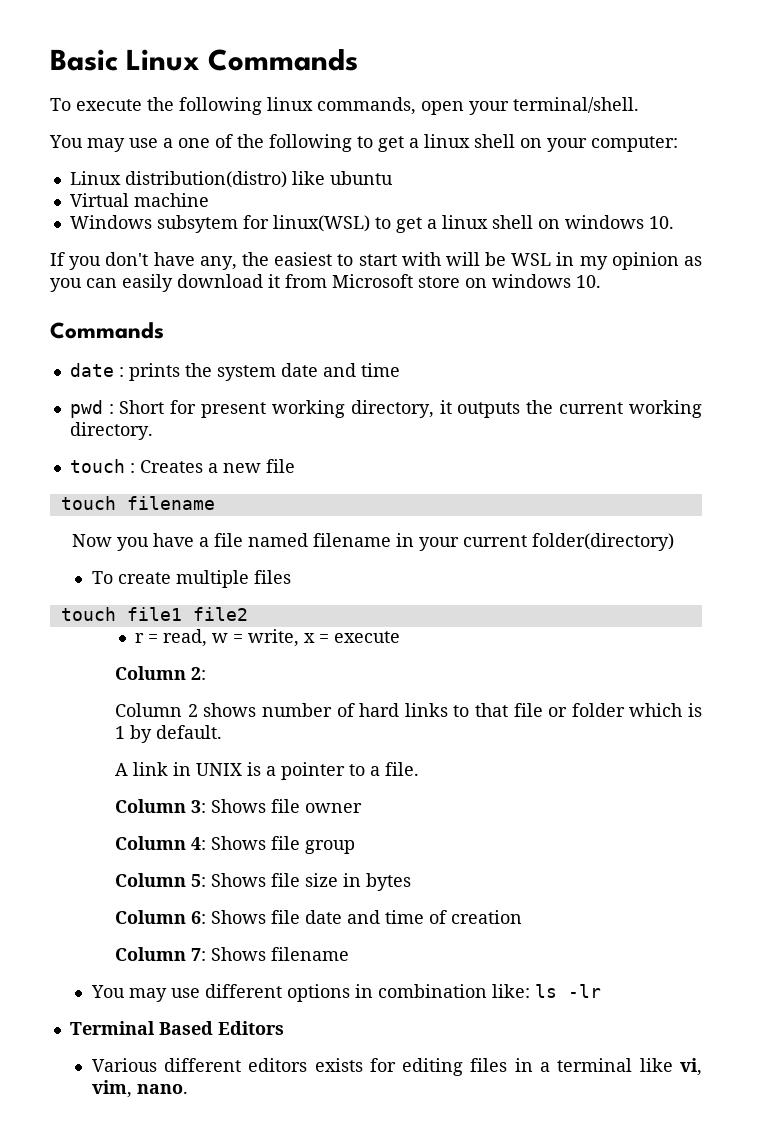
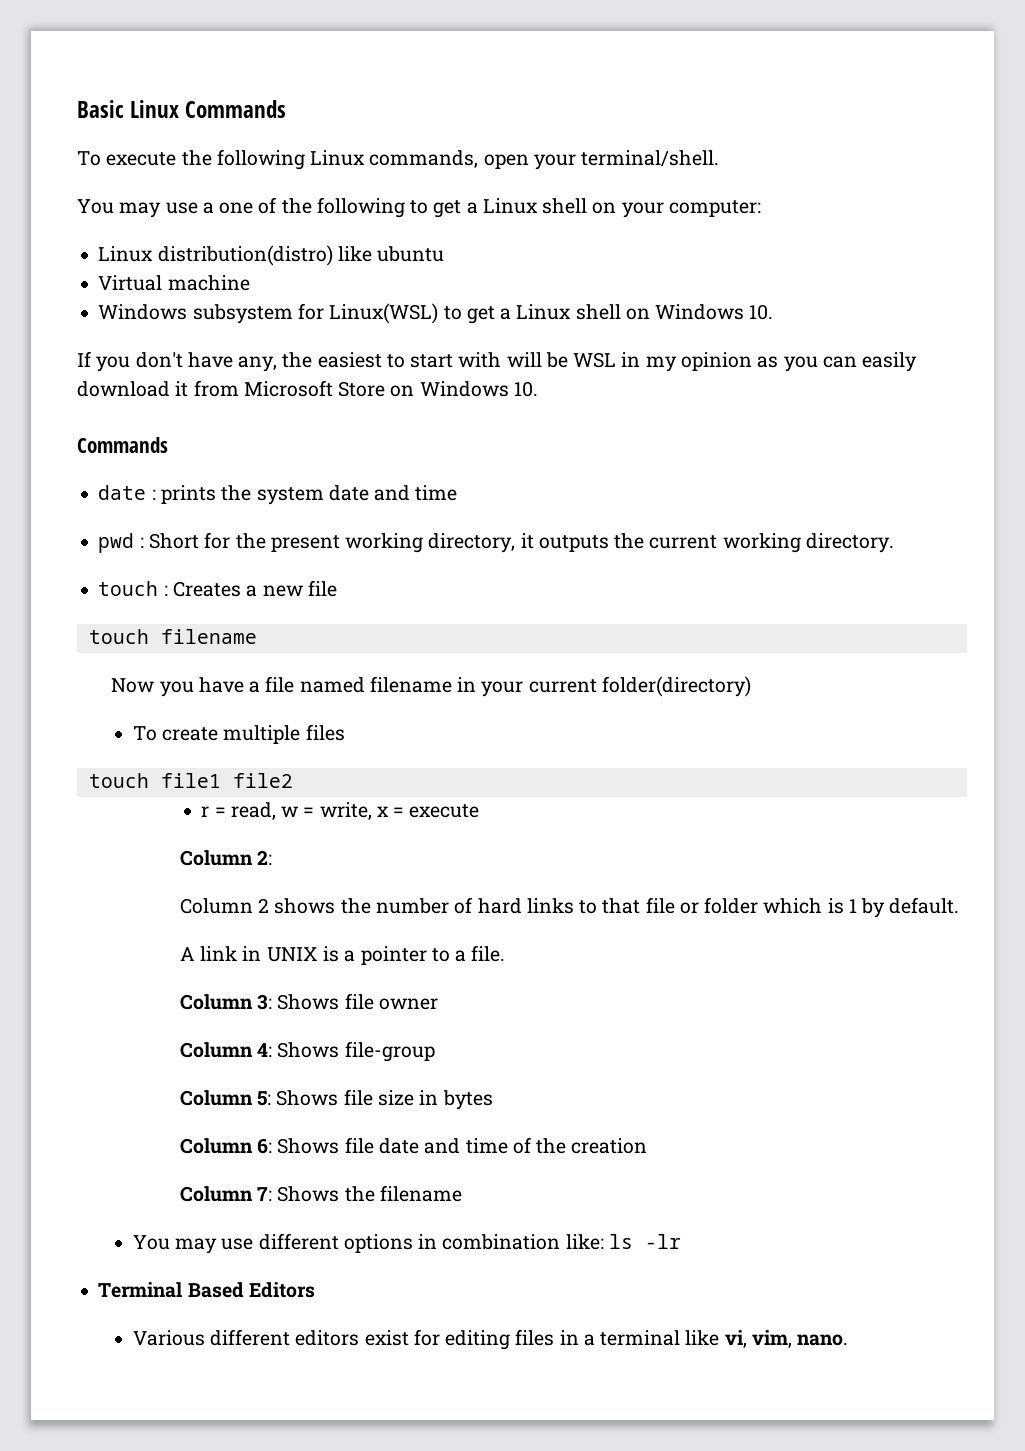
- To execute the following linux commands, open your terminal/shell.
+ To execute the following Linux commands, open your terminal/shell.
- You may use a one of the following to get a linux shell on your computer:
+ You may use a one of the following to get a Linux shell on your computer:
- Windows subsytem for linux(WSL) to get a linux shell on windows 10.
+ Windows subsystem for Linux(WSL) to get a Linux shell on Windows 10.
- If you don't have any, the easiest to start with will be WSL in my opinion as you can easily download it from Microsoft store on windows 10.
+ If you don't have any, the easiest to start with will be WSL in my opinion as you can easily download it from Microsoft Store on Windows 10.
- pwd : Short for present working directory, it outputs the current working directory.
+ pwd : Short for the present working directory, it outputs the current working directory.
- Column 2 shows number of hard links to that file or folder which is 1 by default.
+ Column 2 shows the number of hard links to that file or folder which is 1 by default.
- Column 4: Shows file group
+ Column 4: Shows file-group
- Column 6: Shows file date and time of creation
+ Column 6: Shows file date and time of the creation
- Column 7: Shows filename
+ Column 7: Shows the filename
- Various different editors exists for editing files in a terminal like vi, vim, nano.
+ Various different editors exist for editing files in a terminal like vi, vim, nano.

